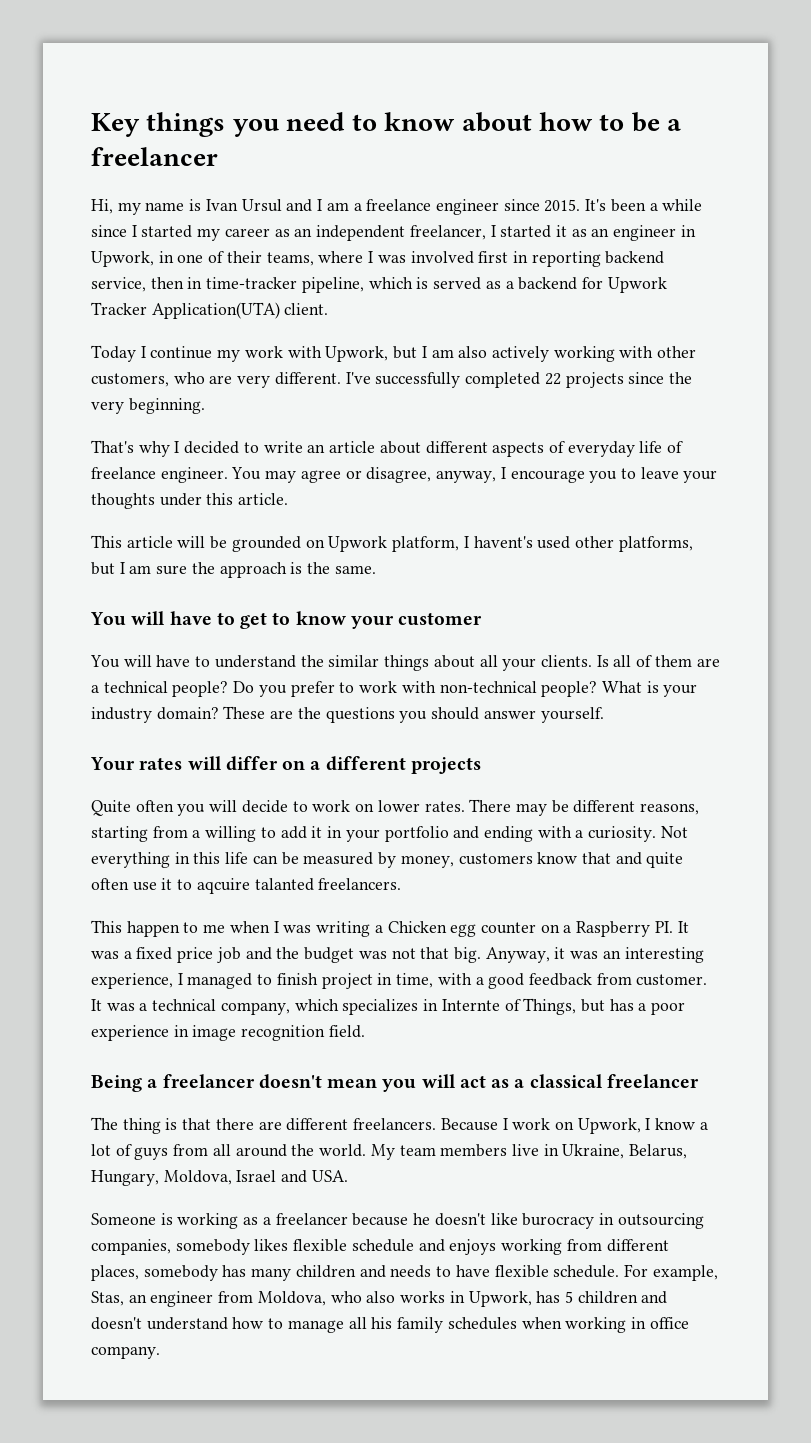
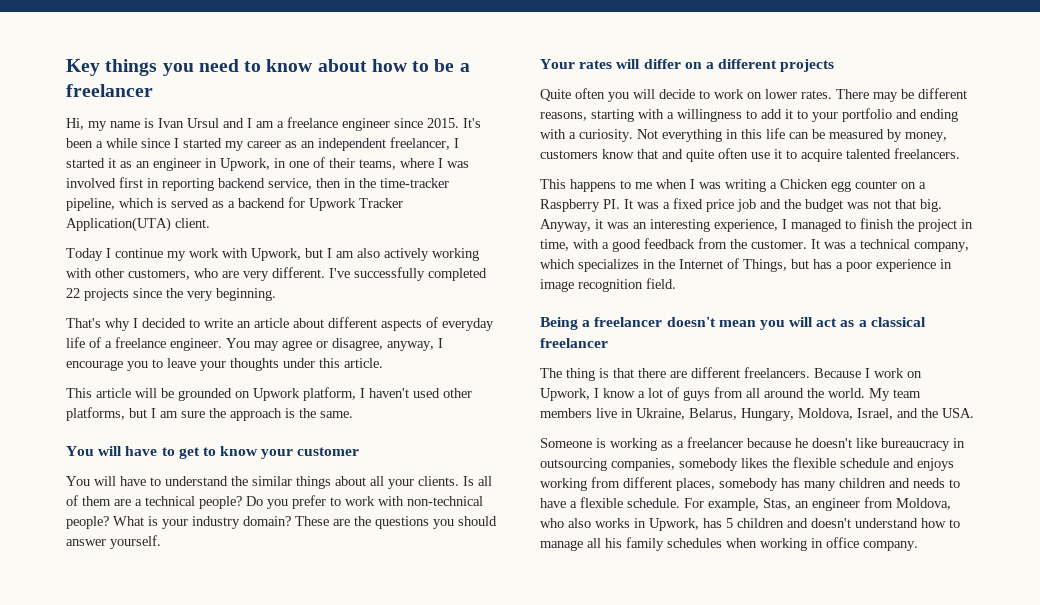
- It's been a while since I started my career as an independent freelancer, I started it as an engineer in Upwork, in one of their teams, where I was involved first in reporting backend service, then in time-tracker pipeline, which is served as a backend for Upwork Tracker Application(UTA) client.
+ It's been a while since I started my career as an independent freelancer, I started it as an engineer in Upwork, in one of their teams, where I was involved first in reporting backend service, then in the time-tracker pipeline, which is served as a backend for Upwork Tracker Application(UTA) client.
- That's why I decided to write an article about different aspects of everyday life of freelance engineer.
+ That's why I decided to write an article about different aspects of everyday life of a freelance engineer.
- This article will be grounded on Upwork platform, I havent's used other platforms, but I am sure the approach is the same.
+ This article will be grounded on Upwork platform, I haven't used other platforms, but I am sure the approach is the same.
- There may be different reasons, starting from a willing to add it in your portfolio and ending with a curiosity.
+ There may be different reasons, starting with a willingness to add it to your portfolio and ending with a curiosity.
- Not everything in this life can be measured by money, customers know that and quite often use it to aqcuire talanted freelancers.
+ Not everything in this life can be measured by money, customers know that and quite often use it to acquire talented freelancers.
- This happen to me when I was writing a Chicken egg counter on a Raspberry PI. It was a fixed price job and the budget was not that big.
+ This happens to me when I was writing a Chicken egg counter on a Raspberry PI. It was a fixed price job and the budget was not that big.
- Anyway, it was an interesting experience, I managed to finish project in time, with a good feedback from customer.
+ Anyway, it was an interesting experience, I managed to finish the project in time, with a good feedback from the customer.
- It was a technical company, which specializes in Internte of Things, but has a poor experience in image recognition field.
+ It was a technical company, which specializes in the Internet of Things, but has a poor experience in image recognition field.
- My team members live in Ukraine, Belarus, Hungary, Moldova, Israel and USA.
+ My team members live in Ukraine, Belarus, Hungary, Moldova, Israel, and the USA.
- Someone is working as a freelancer because he doesn't like burocracy in outsourcing companies, somebody likes flexible schedule and enjoys working from different places, somebody has many children and needs to have flexible schedule.
+ Someone is working as a freelancer because he doesn't like bureaucracy in outsourcing companies, somebody likes the flexible schedule and enjoys working from different places, somebody has many children and needs to have a flexible schedule.

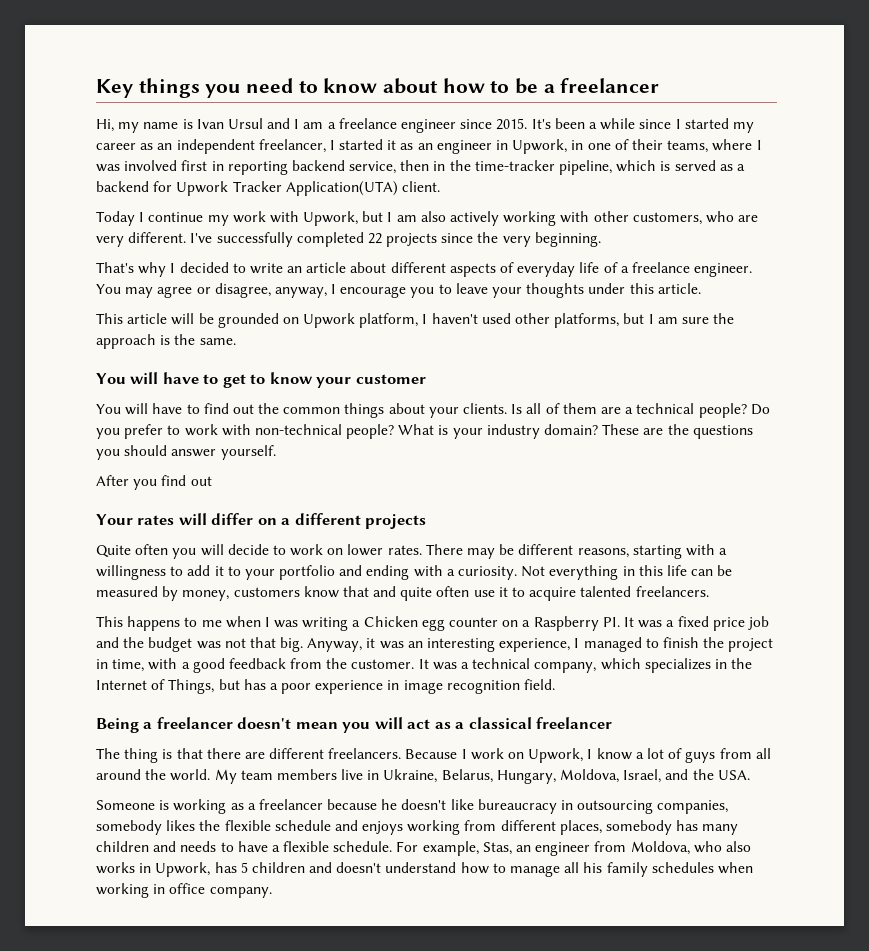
- You will have to understand the similar things about all your clients.
+ You will have to find out the common things about your clients.
+ After you find out

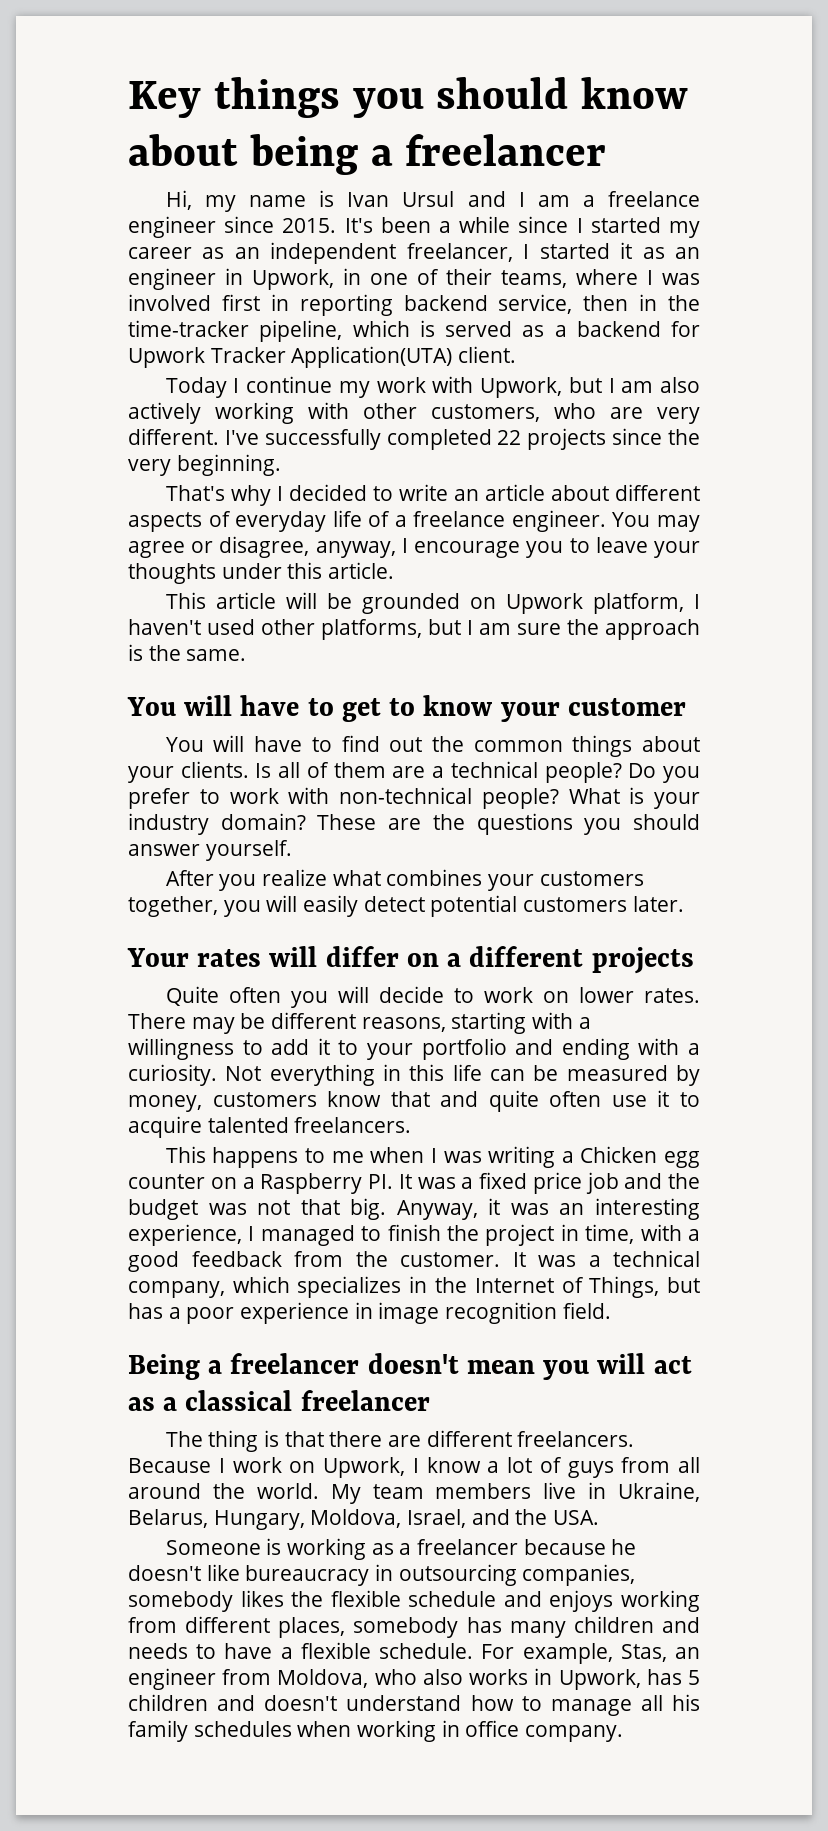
- Key things you need to know about how to be a freelancer
+ Key things you should know about being a freelancer
- After you find out
+ After you realize what combines your customers together, you will easily detect potential customers later.

